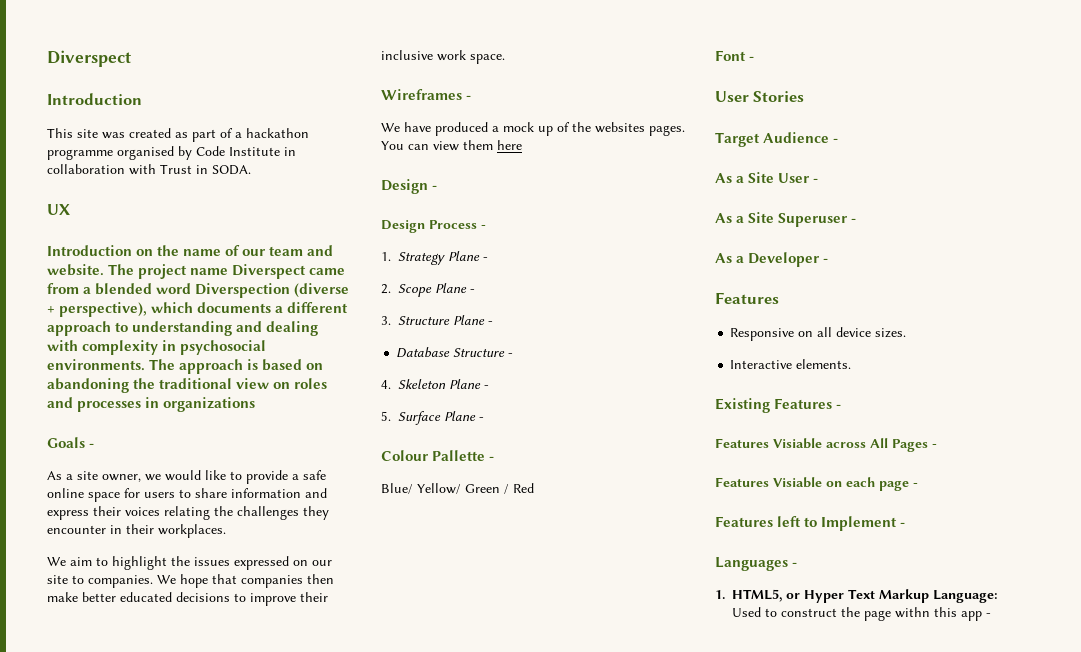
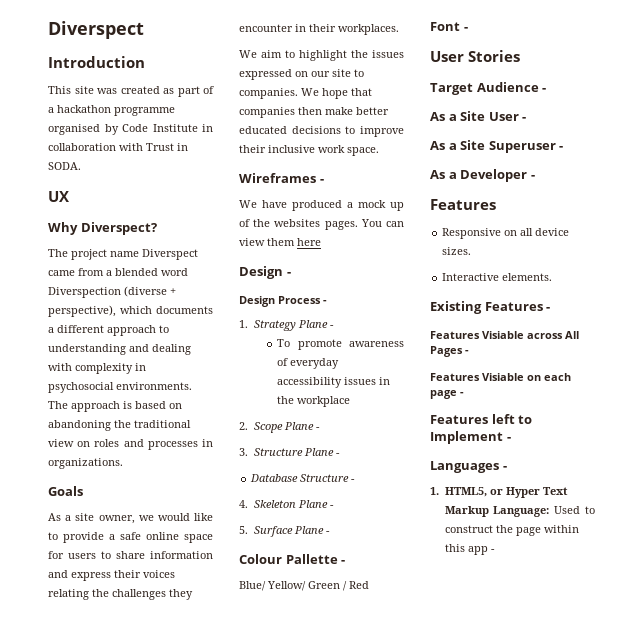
- Introduction on the name of our team and website. The project name Diverspect came from a blended word Diverspection (diverse + perspective), which documents a different approach to understanding and dealing with complexity in psychosocial environments.
+ Why Diverspect?
+ The project name Diverspect came from a blended word Diverspection (diverse + perspective), which documents a different approach to understanding and dealing with complexity in psychosocial environments.
- The approach is based on abandoning the traditional view on roles and processes in organizations
+ The approach is based on abandoning the traditional view on roles and processes in organizations.
- Goals -
+ Goals
+ To promote awareness of everyday accessibility issues in the workplace
- 1. HTML5, or Hyper Text Markup Language: Used to construct the page withn this app -
+ 1. HTML5, or Hyper Text Markup Language: Used to construct the page within this app -

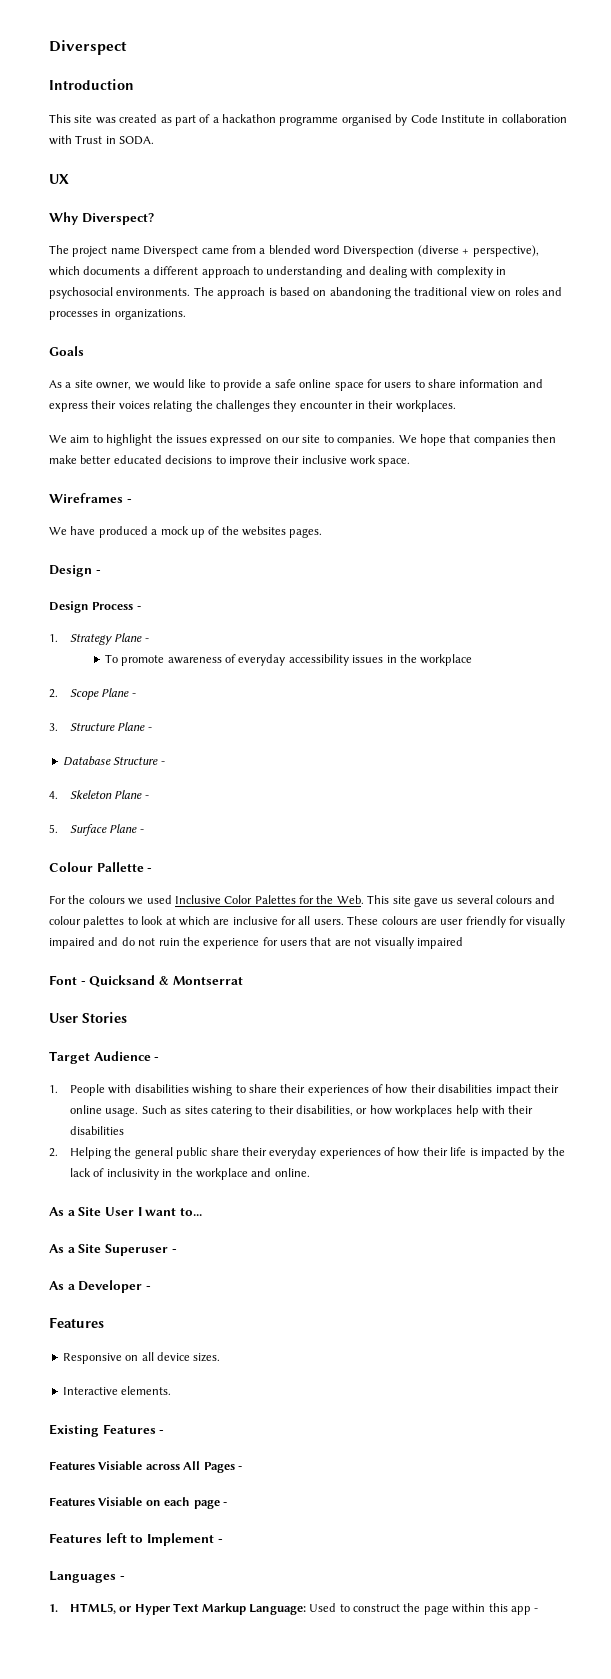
- You can view them here
- Blue/ Yellow/ Green / Red
+ For the colours we used Inclusive Color Palettes for the Web. This site gave us several colours and colour palettes to look at which are inclusive for all users. These colours are user friendly for visually impaired and do not ruin the experience for users that are not visually impaired
- Font -
+ Font - Quicksand & Montserrat
+ 1. People with disabilities wishing to share their experiences of how their disabilities impact their online usage. Such as sites catering to their disabilities, or how workplaces help with their disabilities
+ 2. Helping the general public share their everyday experiences of how their life is impacted by the lack of inclusivity in the workplace and online.
- As a Site User -
+ As a Site User I want to...

